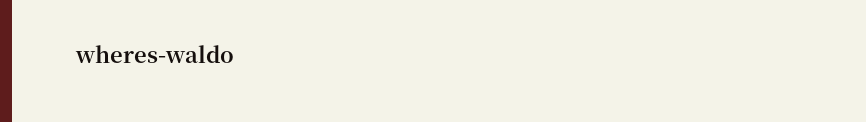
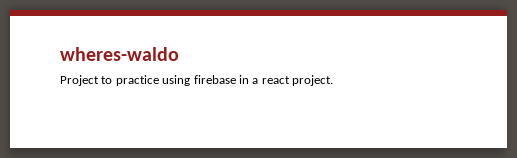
+ Project to practice using firebase in a react project.

